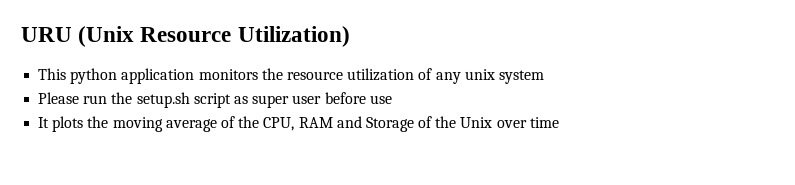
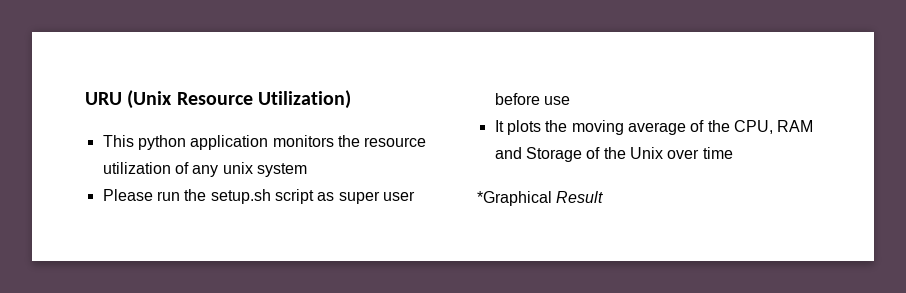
+ *Graphical Result

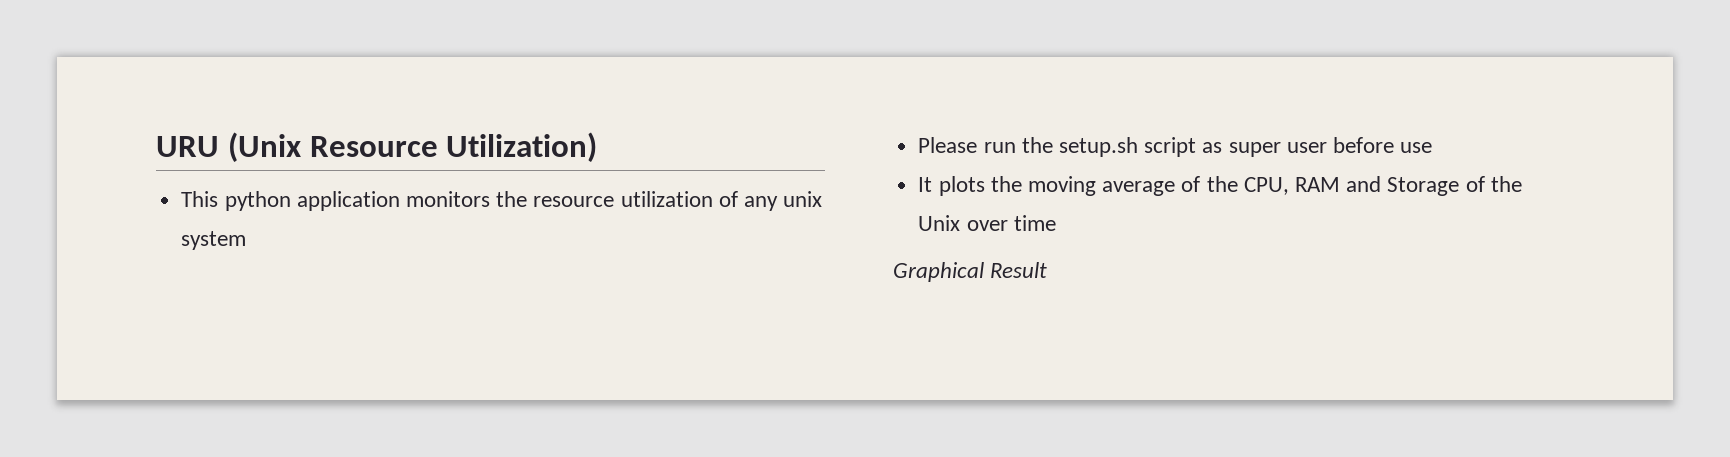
- *Graphical Result
+ Graphical Result

